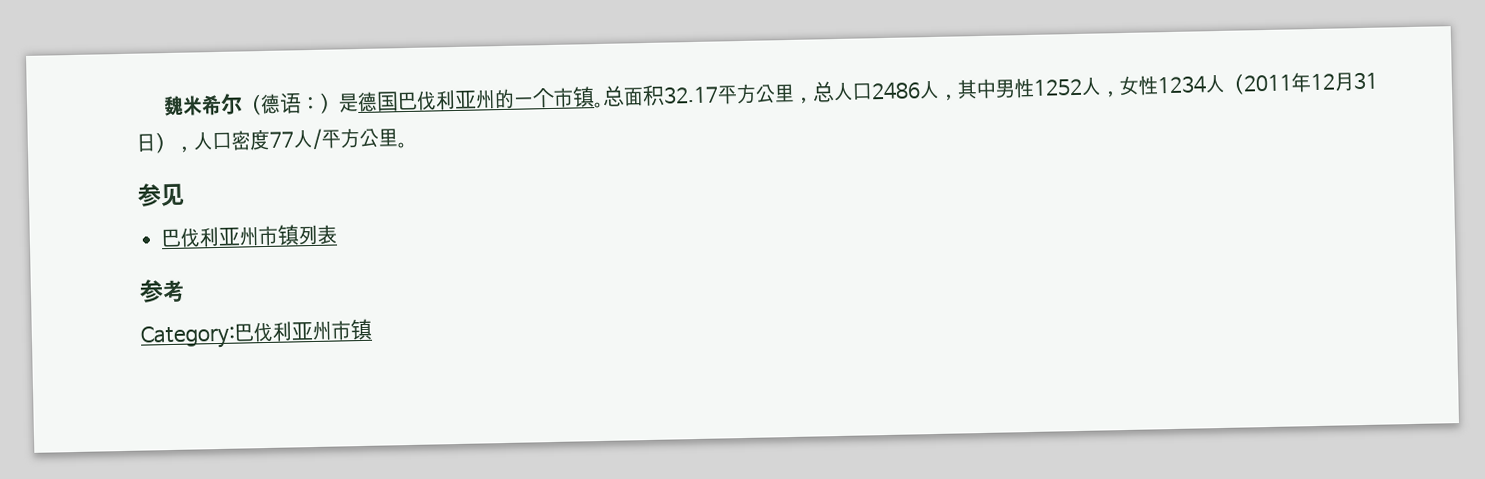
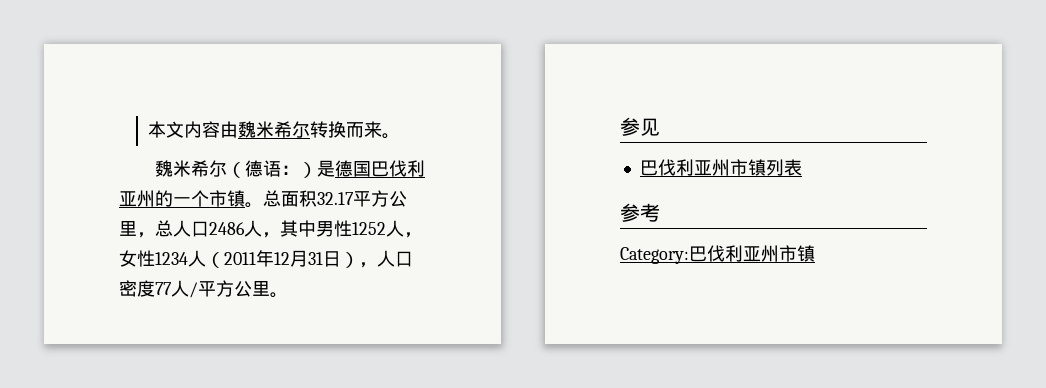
+ 本文内容由魏米希尔转换而来。

